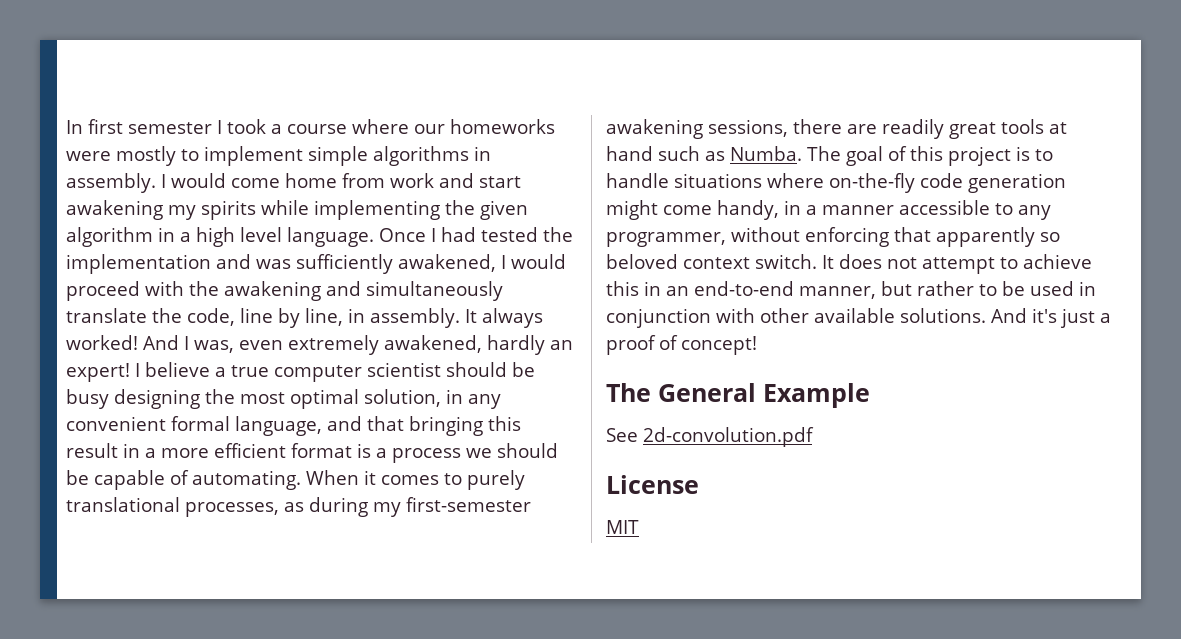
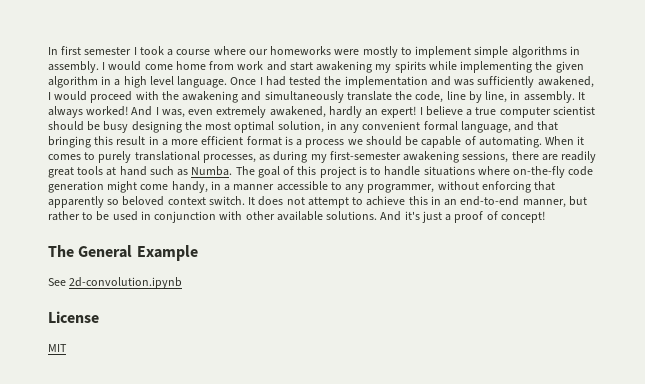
- See 2d-convolution.pdf
+ See 2d-convolution.ipynb

